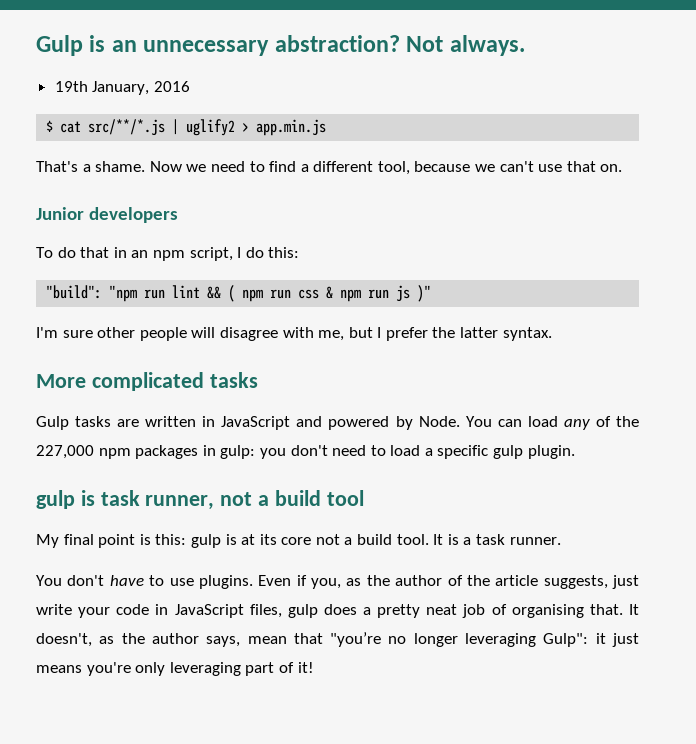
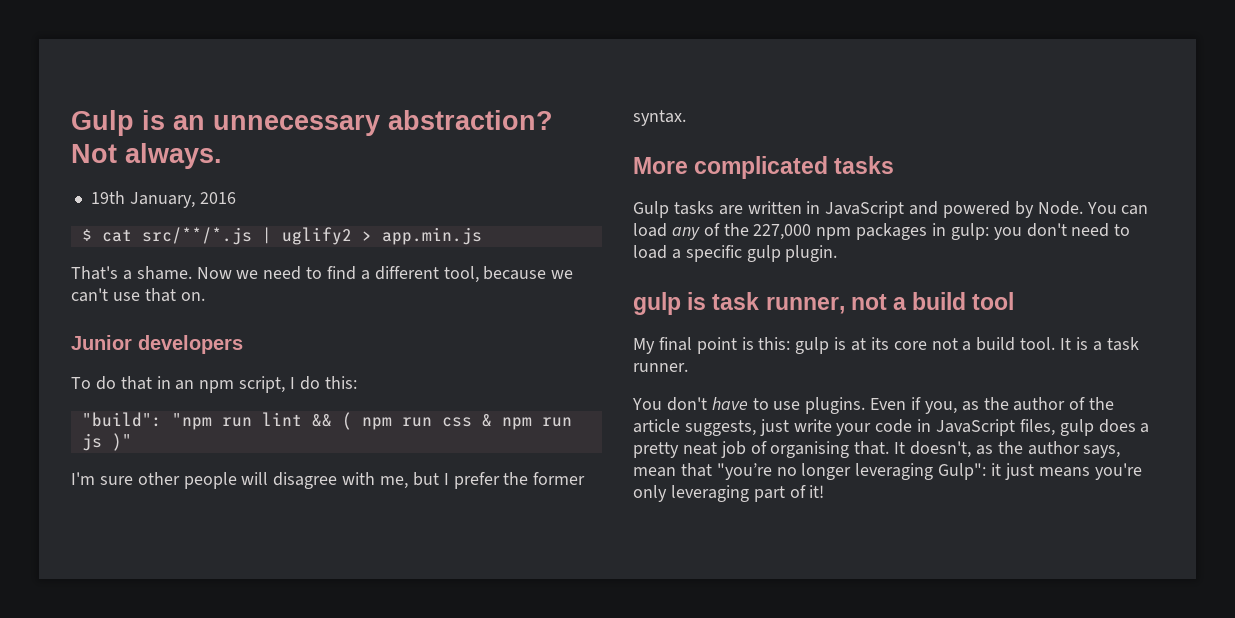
- I'm sure other people will disagree with me, but I prefer the latter syntax.
+ I'm sure other people will disagree with me, but I prefer the former syntax.

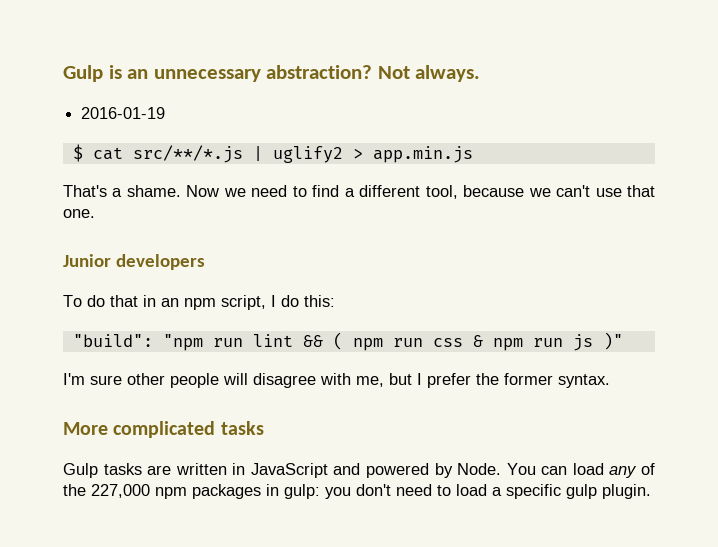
- 19th January, 2016
+ 2016-01-19
- Now we need to find a different tool, because we can't use that on.
+ Now we need to find a different tool, because we can't use that one.
- gulp is task runner, not a build tool
- My final point is this: gulp is at its core not a build tool. It is a task runner.
- You don't have to use plugins. Even if you, as the author of the article suggests, just write your code in JavaScript files, gulp does a pretty neat job of organising that. It doesn't, as the author says, mean that "you’re no longer leveraging Gulp": it just means you're only leveraging part of it!

